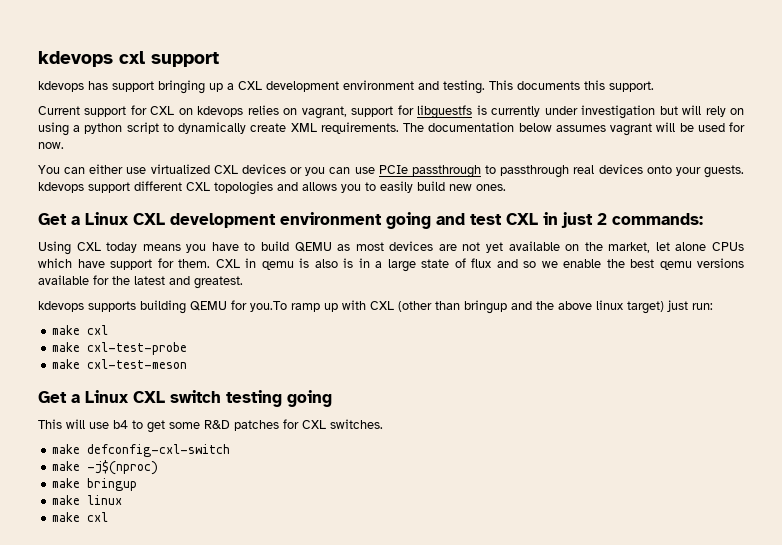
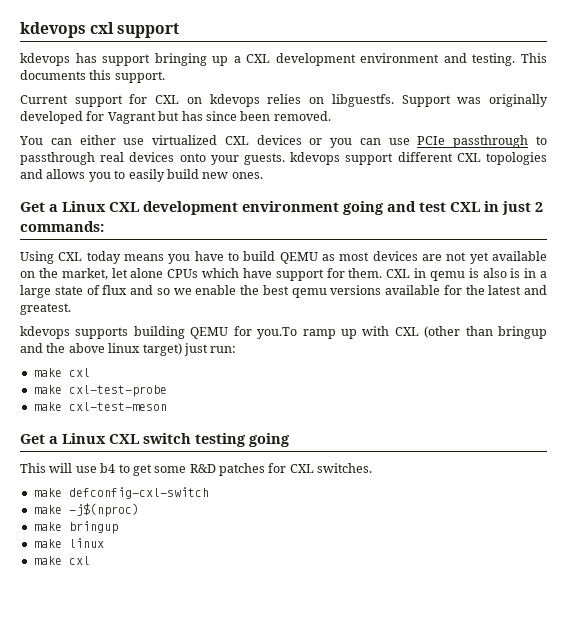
- Current support for CXL on kdevops relies on vagrant, support for libguestfs is currently under investigation but will rely on using a python script to dynamically create XML requirements. The documentation below assumes vagrant will be used for now.
+ Current support for CXL on kdevops relies on libguestfs. Support was originally developed for Vagrant but has since been removed.

